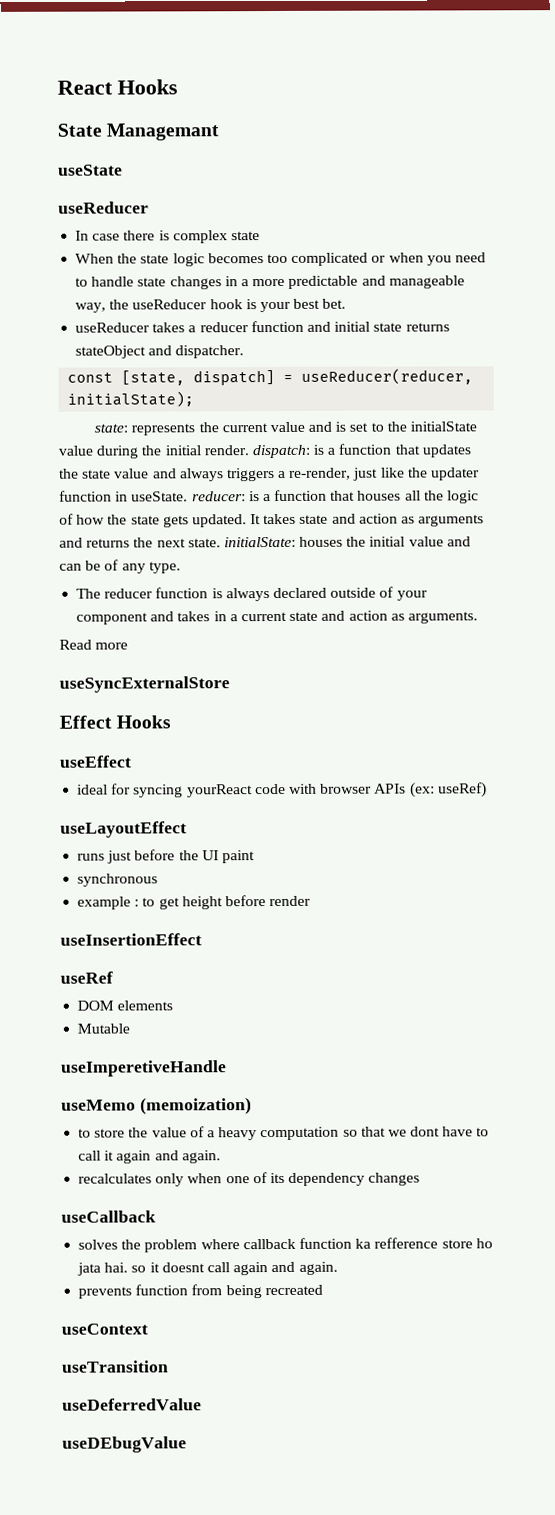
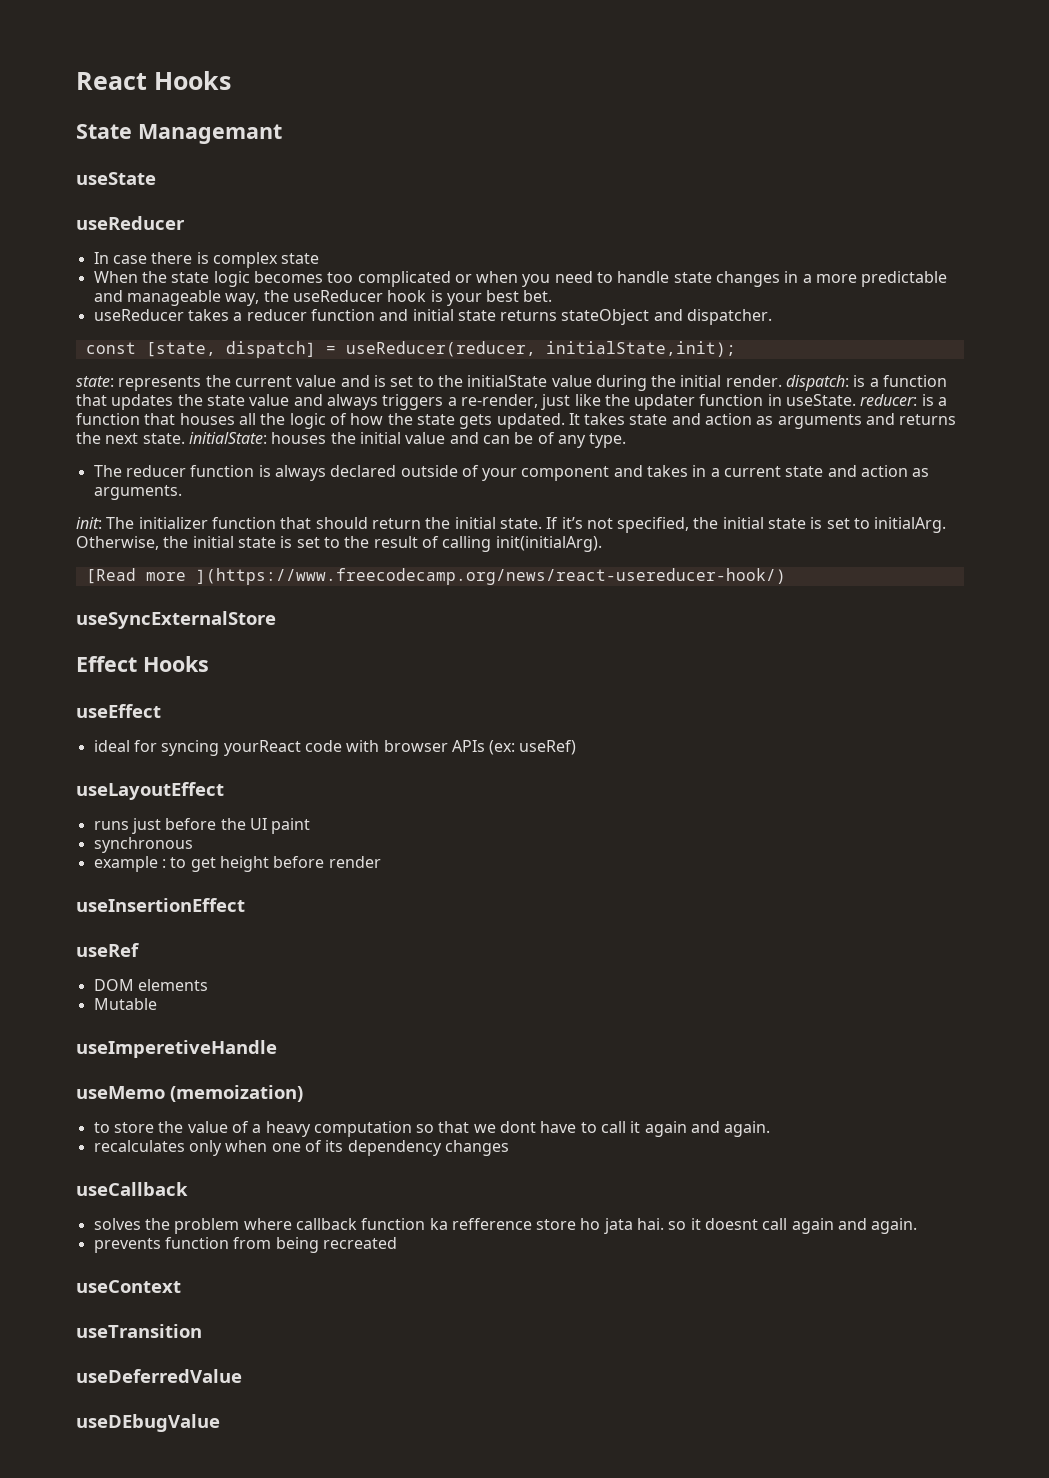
- const [state, dispatch] = useReducer(reducer, initialState);
+ const [state, dispatch] = useReducer(reducer, initialState,init);
- Read more
+ init: The initializer function that should return the initial state. If it’s not specified, the initial state is set to initialArg. Otherwise, the initial state is set to the result of calling init(initialArg).
+ [Read more ](https://www.freecodecamp.org/news/react-usereducer-hook/)

